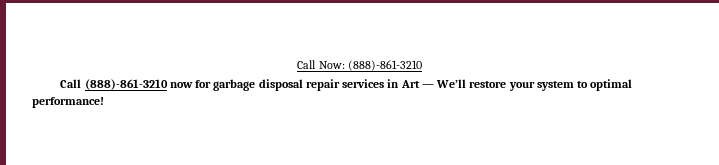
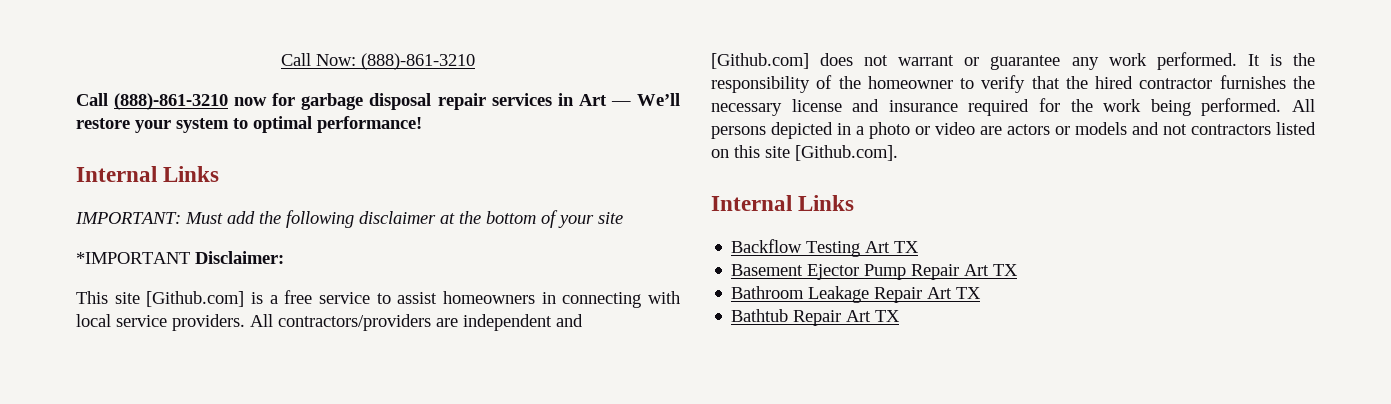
  Call (888)-861-3210 now for garbage disposal repair services in Art — We’ll restore your system to optimal performance!
+ Internal Links
+ IMPORTANT: Must add the following disclaimer at the bottom of your site
+ *IMPORTANT Disclaimer:
+ This site [Github.com] is a free service to assist homeowners in connecting with local service providers. All contractors/providers are independent and [Github.com] does not warrant or guarantee any work performed. It is the responsibility of the homeowner to verify that the hired contractor furnishes the necessary license and insurance required for the work being performed. All persons depicted in a photo or video are actors or models and not contractors listed on this site [Github.com].
+ Internal Links
+ Backflow Testing Art TX
+ Basement Ejector Pump Repair Art TX
+ Bathroom Leakage Repair Art TX
+ Bathtub Repair Art TX

